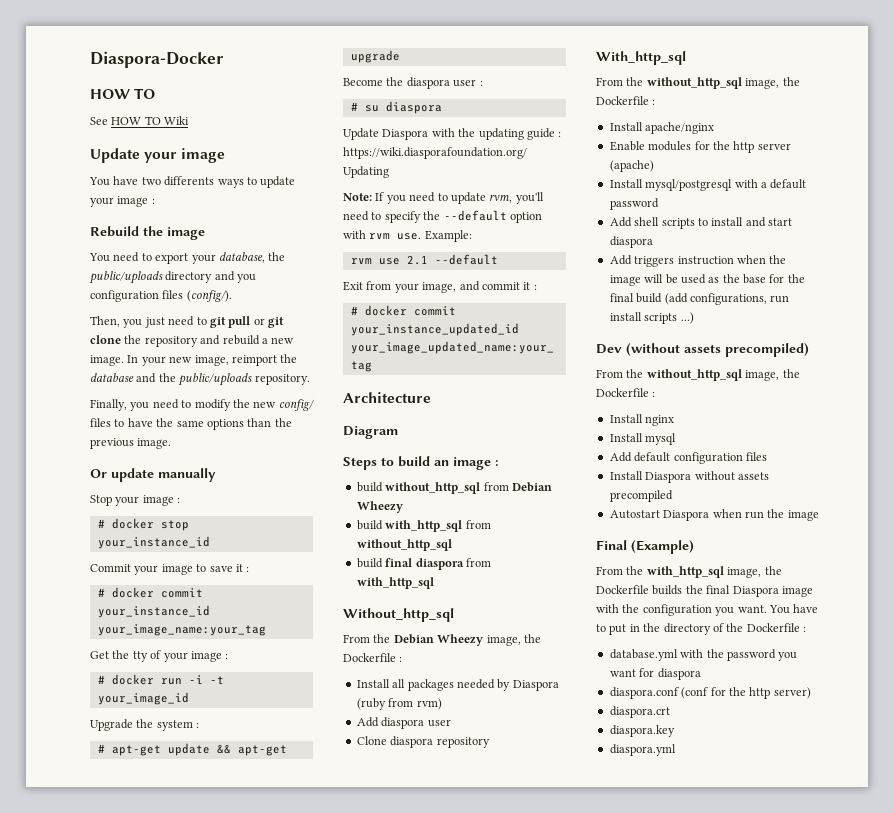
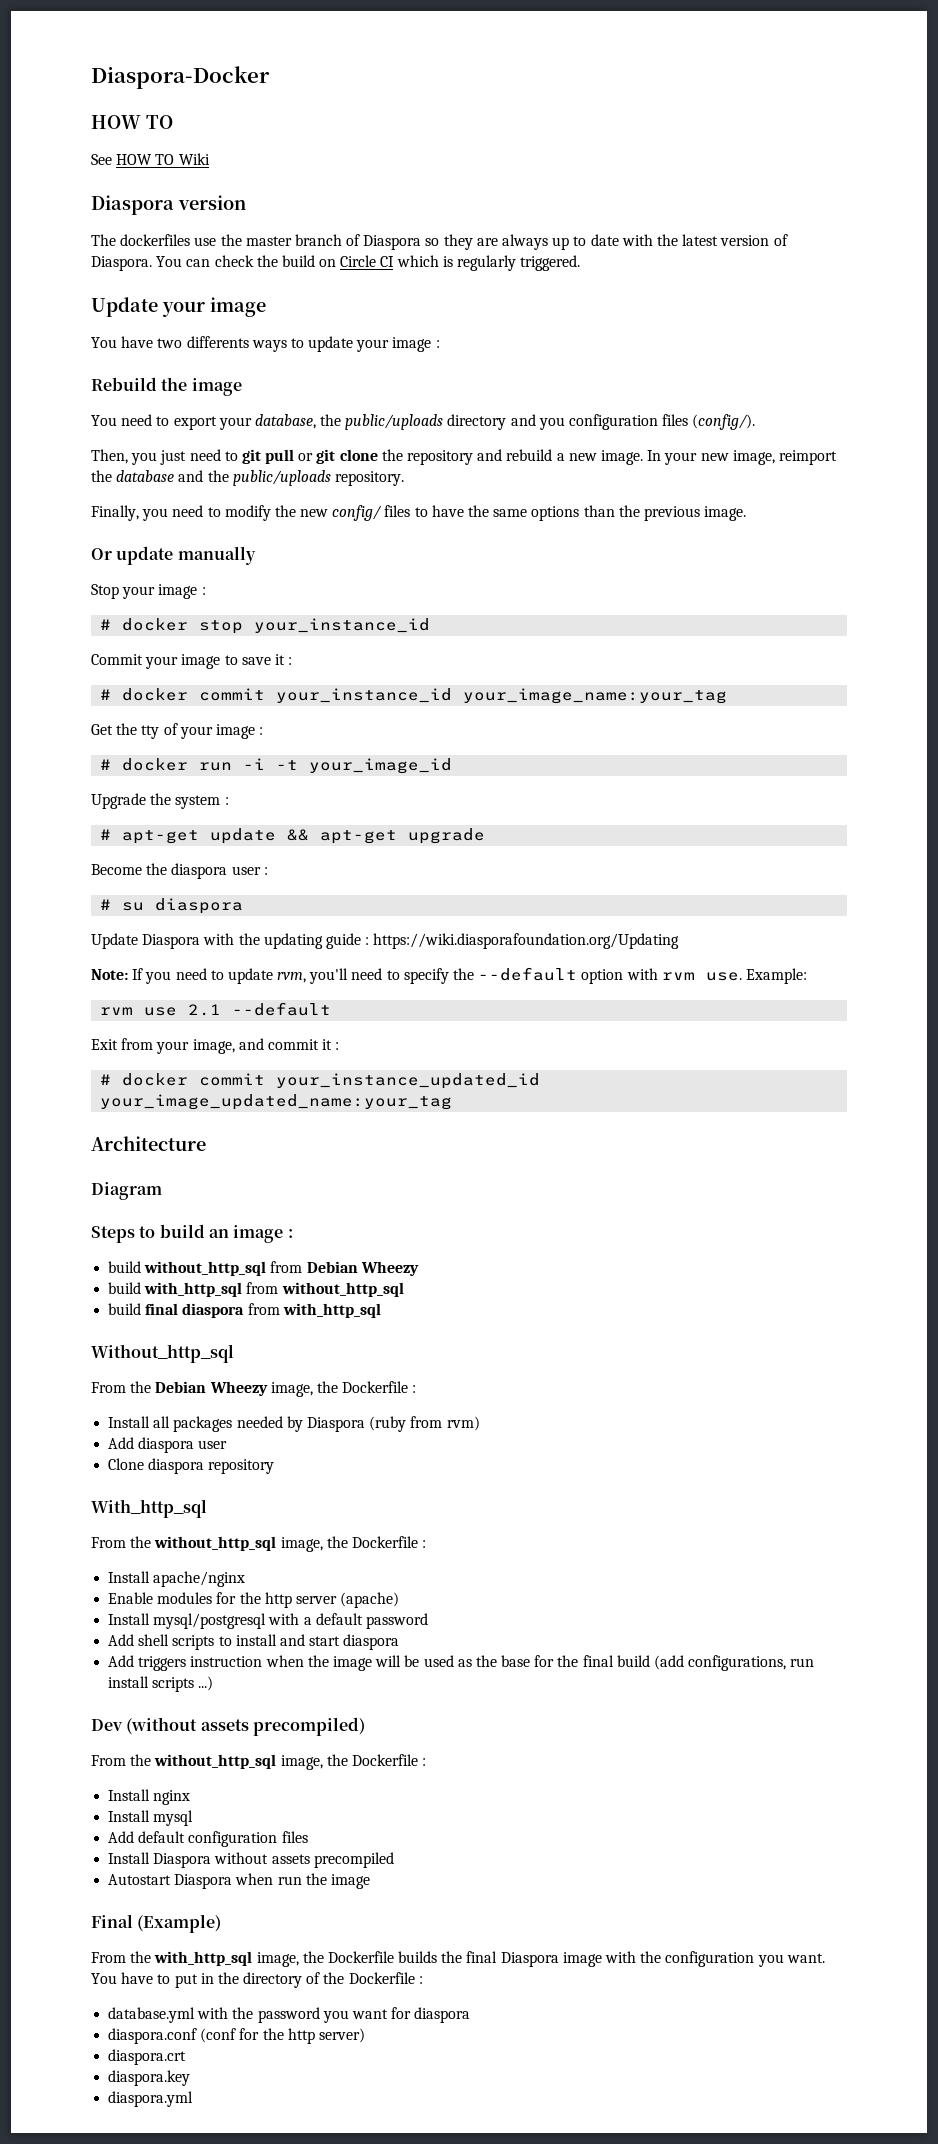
+ Diaspora version
+ The dockerfiles use the master branch of Diaspora so they are always up to date with the latest version of Diaspora. You can check the build on Circle CI which is regularly triggered.

